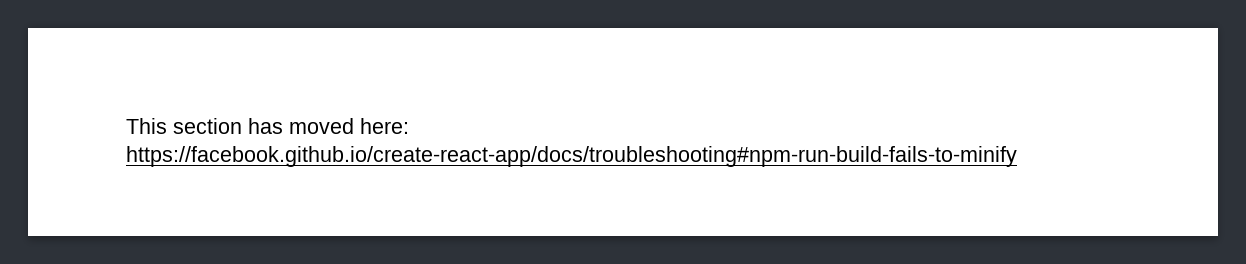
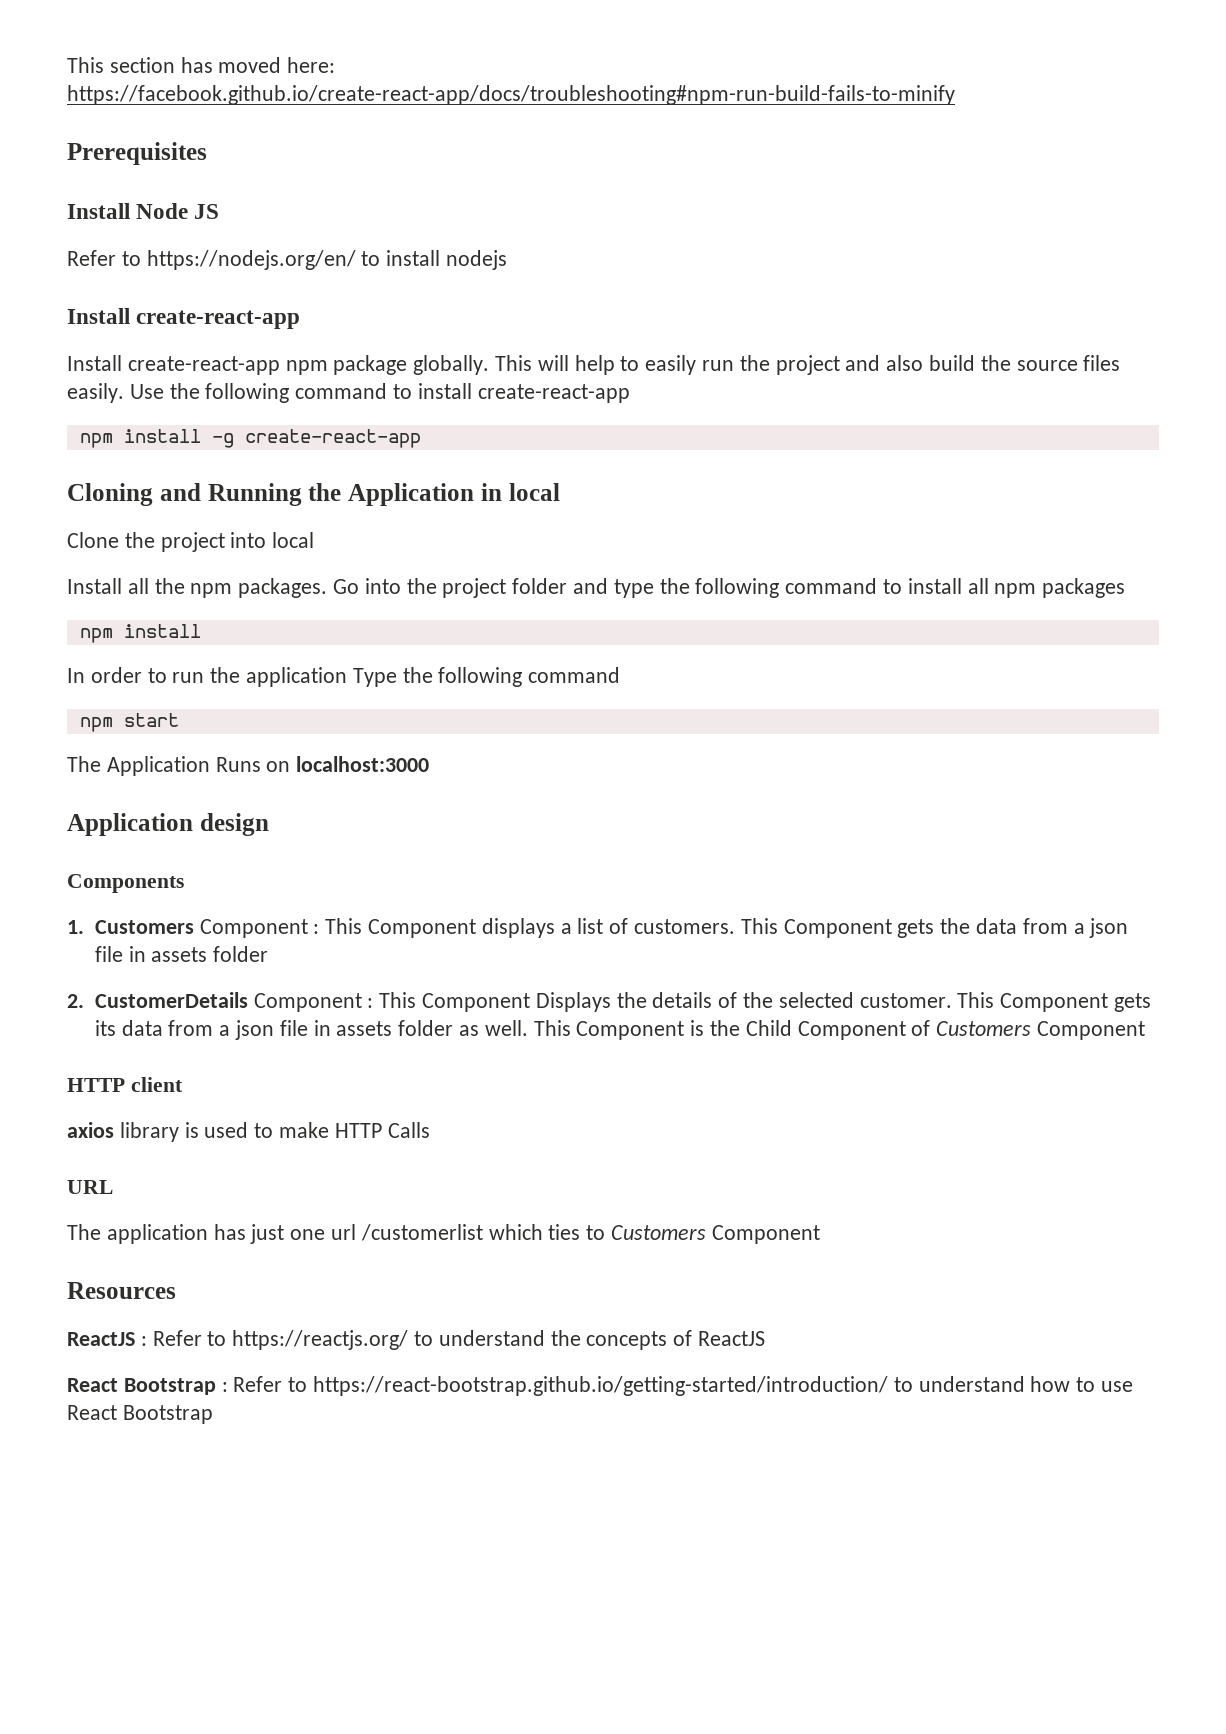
+ Prerequisites
+ Install Node JS
+ Refer to https://nodejs.org/en/ to install nodejs
+ Install create-react-app
+ Install create-react-app npm package globally. This will help to easily run the project and also build the source files easily. Use the following command to install create-react-app
+ npm install -g create-react-app
+ Cloning and Running the Application in local
+ Clone the project into local
+ Install all the npm packages. Go into the project folder and type the following command to install all npm packages
+ npm install
+ In order to run the application Type the following command
+ npm start
+ The Application Runs on localhost:3000
+ Application design
+ Components
+ 1. Customers Component : This Component displays a list of customers. This Component gets the data from a json file in assets folder
+ 2. CustomerDetails Component : This Component Displays the details of the selected customer. This Component gets its data from a json file in assets folder as well. This Component is the Child Component of Customers Component
+ HTTP client
+ axios library is used to make HTTP Calls
+ URL
+ The application has just one url /customerlist which ties to Customers Component
+ Resources
+ ReactJS : Refer to https://reactjs.org/ to understand the concepts of ReactJS
+ React Bootstrap : Refer to https://react-bootstrap.github.io/getting-started/introduction/ to understand how to use React Bootstrap

